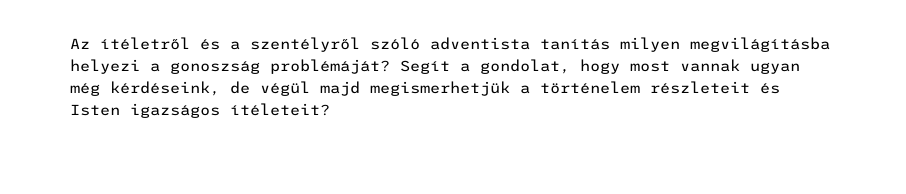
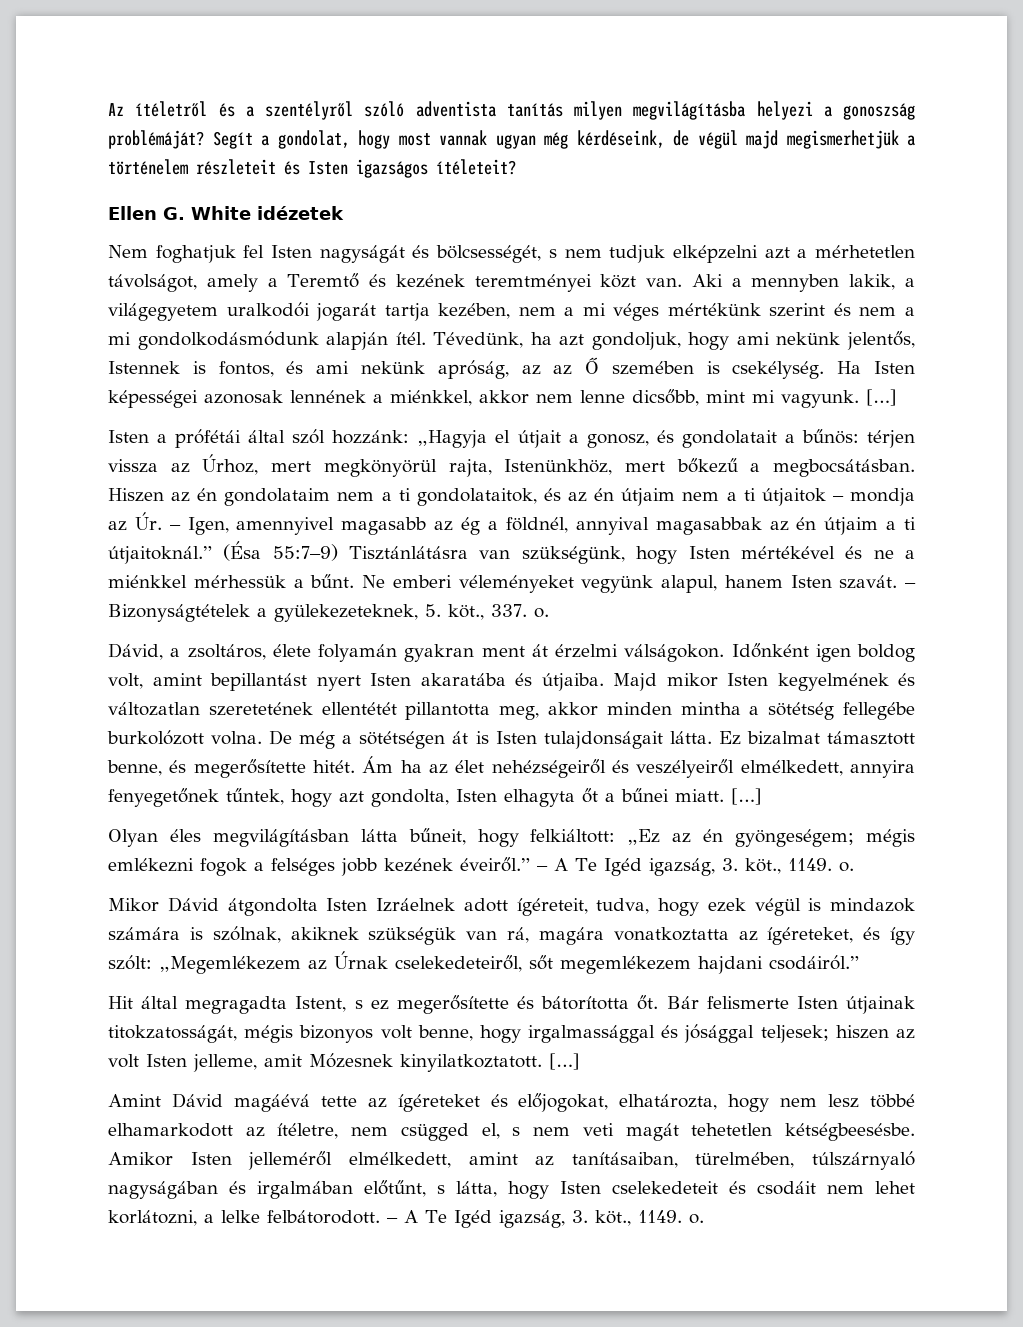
+ Ellen G. White idézetek
+ Nem foghatjuk fel Isten nagyságát és bölcsességét, s nem tudjuk elképzelni azt a mérhetetlen távolságot, amely a Teremtő és kezének teremtményei közt van. Aki a mennyben lakik, a világegyetem uralkodói jogarát tartja kezében, nem a mi véges mértékünk szerint és nem a mi gondolkodásmódunk alapján ítél. Tévedünk, ha azt gondoljuk, hogy ami nekünk jelentős, Istennek is fontos, és ami nekünk apróság, az az Ő szemében is csekélység. Ha Isten képességei azonosak lennének a miénkkel, akkor nem lenne dicsőbb, mint mi vagyunk. […]
+ Isten a prófétái által szól hozzánk: „Hagyja el útjait a gonosz, és gondolatait a bűnös: térjen vissza az Úrhoz, mert megkönyörül rajta, Istenünkhöz, mert bőkezű a megbocsátásban. Hiszen az én gondolataim nem a ti gondolataitok, és az én útjaim nem a ti útjaitok – mondja az Úr. – Igen, amennyivel magasabb az ég a földnél, annyival magasabbak az én útjaim a ti útjaitoknál.” (Ésa 55:7–9) Tisztánlátásra van szükségünk, hogy Isten mértékével és ne a miénkkel mérhessük a bűnt. Ne emberi véleményeket vegyünk alapul, hanem Isten szavát. – Bizonyságtételek a gyülekezeteknek, 5. köt., 337. o.
+ Dávid, a zsoltáros, élete folyamán gyakran ment át érzelmi válságokon. Időnként igen boldog volt, amint bepillantást nyert Isten akaratába és útjaiba. Majd mikor Isten kegyelmének és változatlan szeretetének ellentétét pillantotta meg, akkor minden mintha a sötétség fellegébe burkolózott volna. De még a sötétségen át is Isten tulajdonságait látta. Ez bizalmat támasztott benne, és megerősítette hitét. Ám ha az élet nehézségeiről és veszélyeiről elmélkedett, annyira fenyegetőnek tűntek, hogy azt gondolta, Isten elhagyta őt a bűnei miatt. […]
+ Olyan éles megvilágításban látta bűneit, hogy felkiáltott: „Ez az én gyöngeségem; mégis emlékezni fogok a felséges jobb kezének éveiről.” – A Te Igéd igazság, 3. köt., 1149. o.
+ Mikor Dávid átgondolta Isten Izráelnek adott ígéreteit, tudva, hogy ezek végül is mindazok számára is szólnak, akiknek szükségük van rá, magára vonatkoztatta az ígéreteket, és így szólt: „Megemlékezem az Úrnak cselekedeteiről, sőt megemlékezem hajdani csodáiról.”
+ Hit által megragadta Istent, s ez megerősítette és bátorította őt. Bár felismerte Isten útjainak titokzatosságát, mégis bizonyos volt benne, hogy irgalmassággal és jósággal teljesek; hiszen az volt Isten jelleme, amit Mózesnek kinyilatkoztatott. […]
+ Amint Dávid magáévá tette az ígéreteket és előjogokat, elhatározta, hogy nem lesz többé elhamarkodott az ítéletre, nem csügged el, s nem veti magát tehetetlen kétségbeesésbe. Amikor Isten jelleméről elmélkedett, amint az tanításaiban, türelmében, túlszárnyaló nagyságában és irgalmában előtűnt, s látta, hogy Isten cselekedeteit és csodáit nem lehet korlátozni, a lelke felbátorodott. – A Te Igéd igazság, 3. köt., 1149. o.

